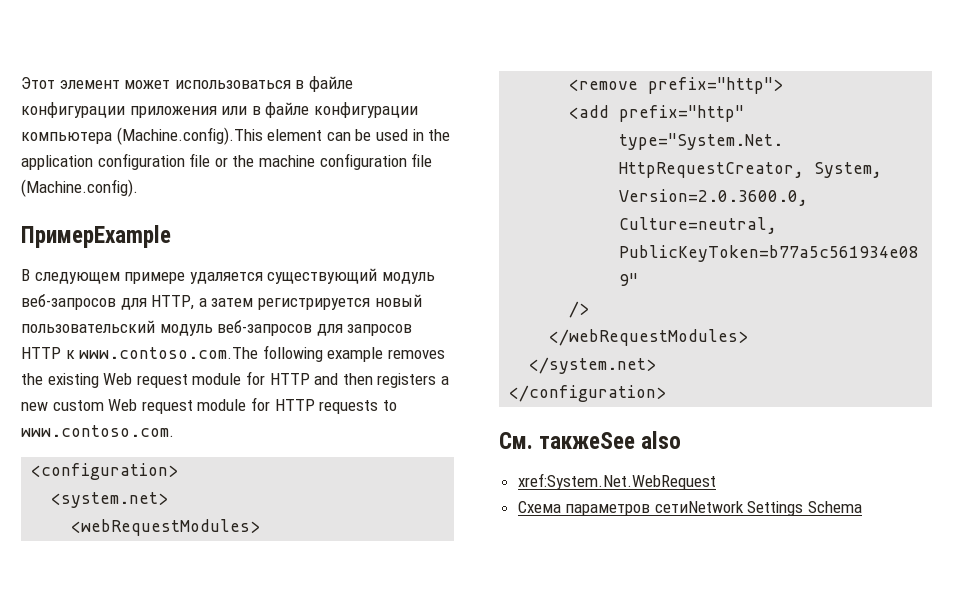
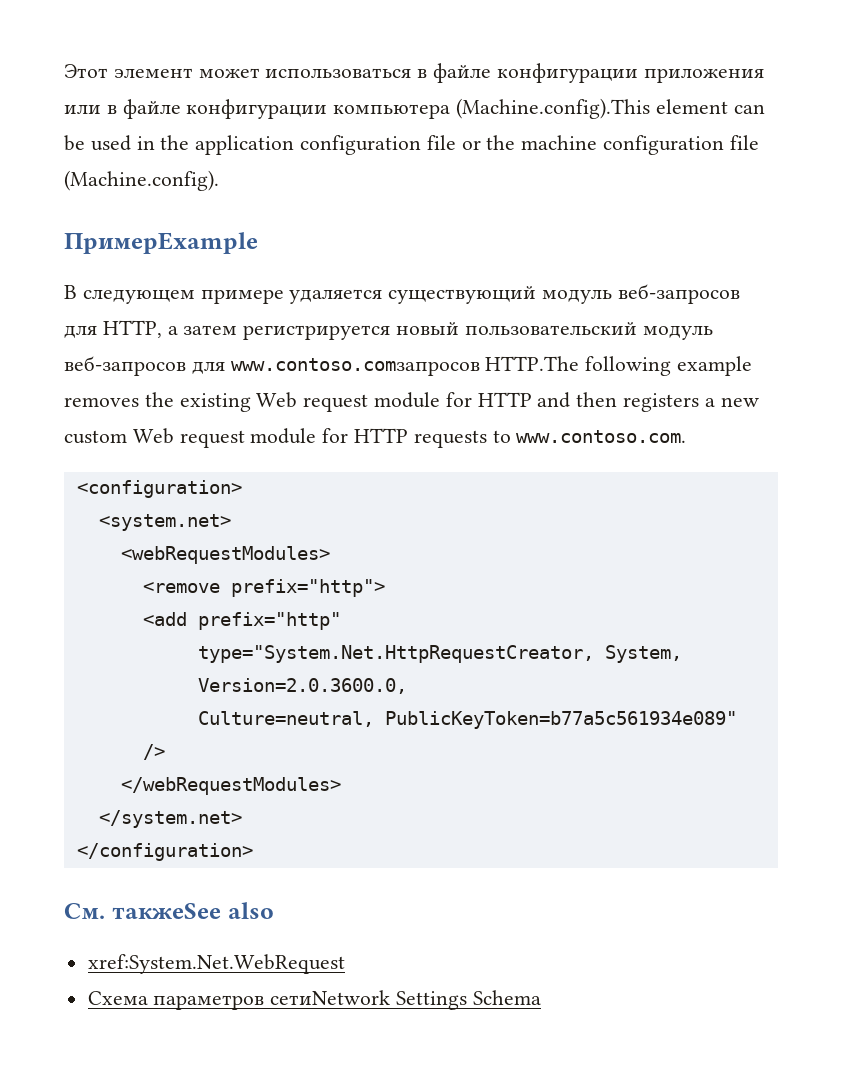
- В следующем примере удаляется существующий модуль веб-запросов для HTTP, а затем регистрируется новый пользовательский модуль веб-запросов для запросов HTTP к www.contoso.com.The following example removes the existing Web request module for HTTP and then registers a new custom Web request module for HTTP requests to www.contoso.com.
+ В следующем примере удаляется существующий модуль веб-запросов для HTTP, а затем регистрируется новый пользовательский модуль веб-запросов для www.contoso.comзапросов HTTP.The following example removes the existing Web request module for HTTP and then registers a new custom Web request module for HTTP requests to www.contoso.com.

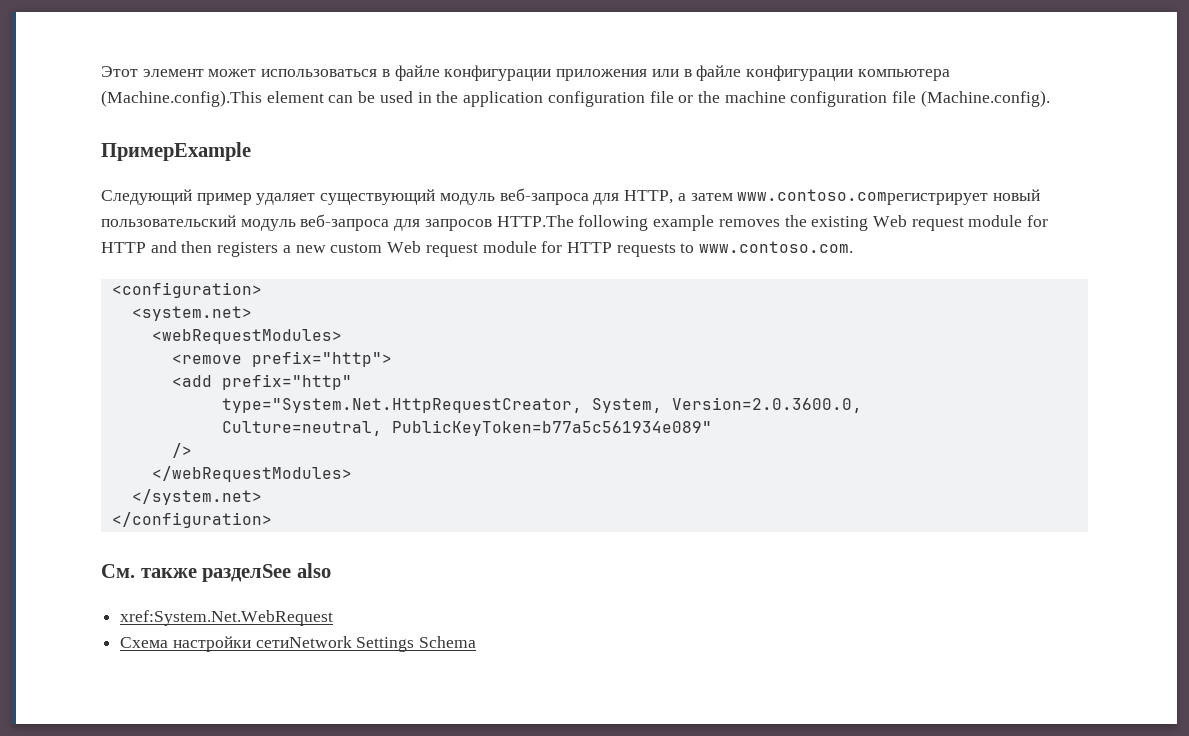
- В следующем примере удаляется существующий модуль веб-запросов для HTTP, а затем регистрируется новый пользовательский модуль веб-запросов для www.contoso.comзапросов HTTP.The following example removes the existing Web request module for HTTP and then registers a new custom Web request module for HTTP requests to www.contoso.com.
+ Следующий пример удаляет существующий модуль веб-запроса для HTTP, а затем www.contoso.comрегистрирует новый пользовательский модуль веб-запроса для запросов HTTP.The following example removes the existing Web request module for HTTP and then registers a new custom Web request module for HTTP requests to www.contoso.com.
- См. такжеSee also
+ См. также разделSee also
- Схема параметров сетиNetwork Settings Schema
+ Схема настройки сетиNetwork Settings Schema

